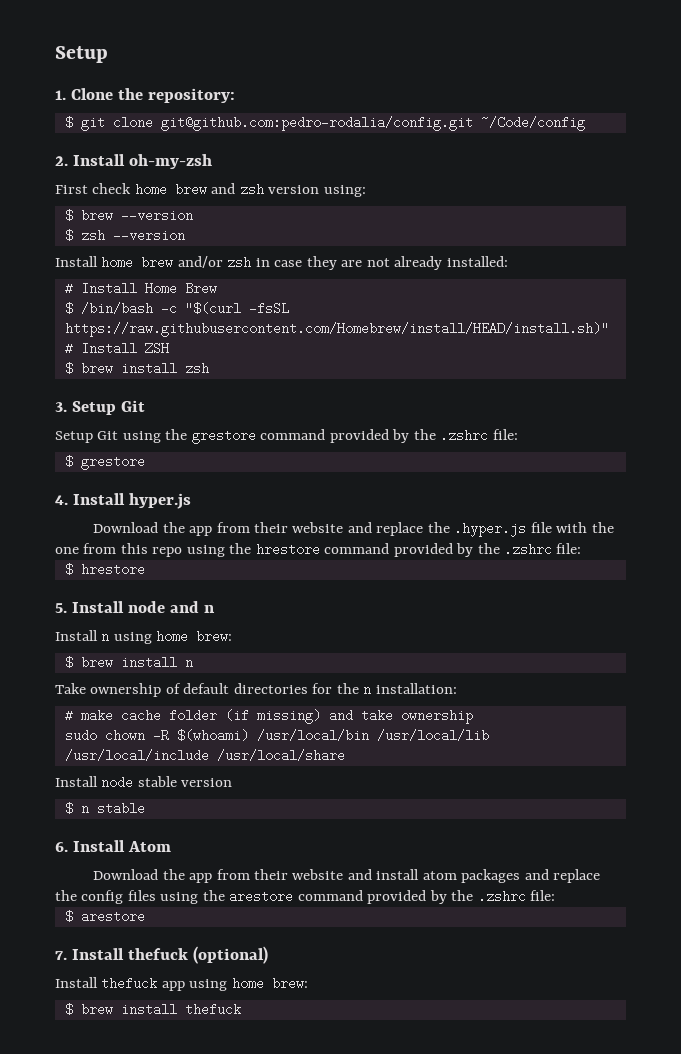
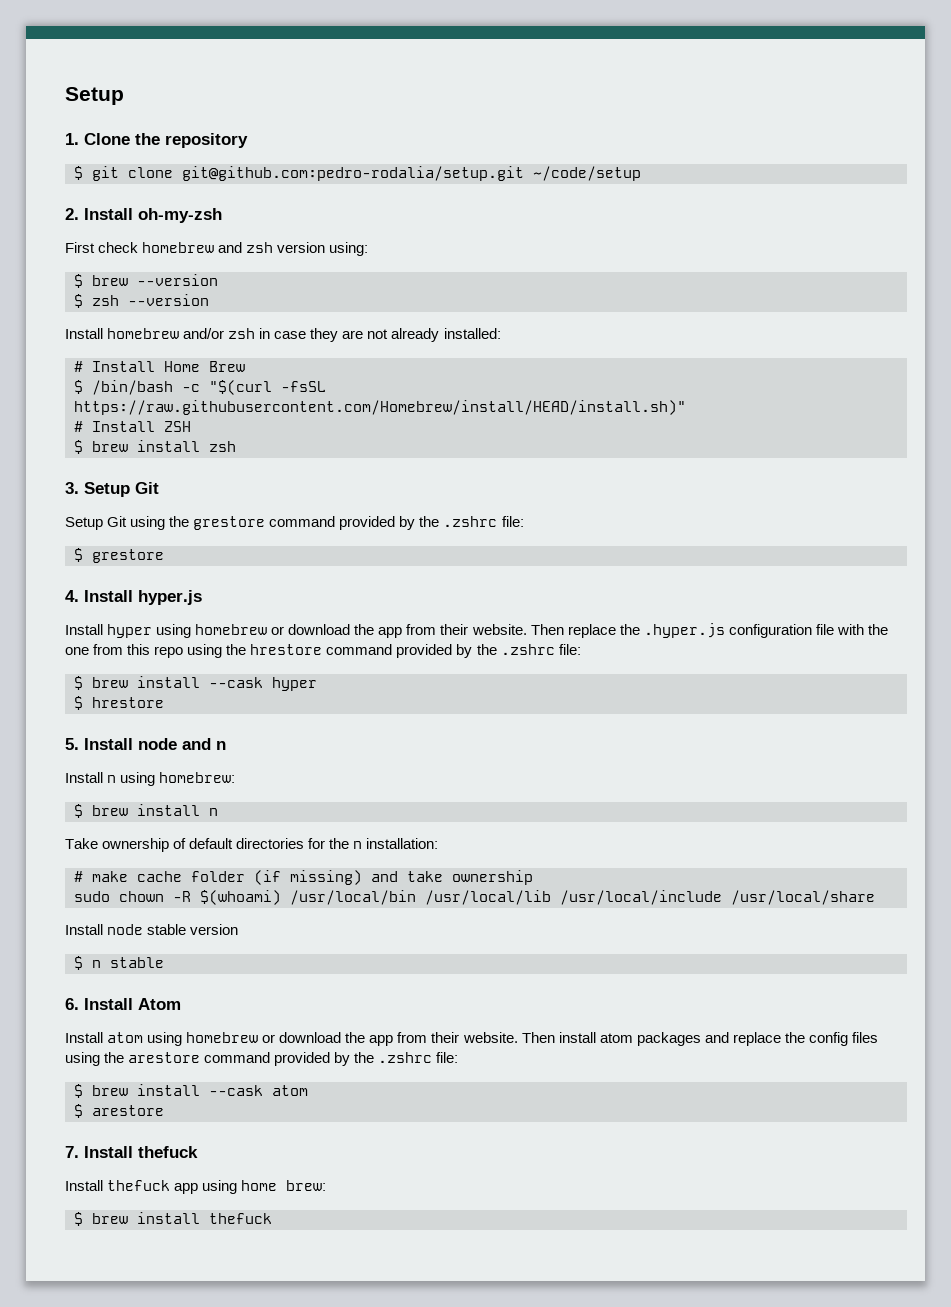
- 1. Clone the repository:
+ 1. Clone the repository
- $ git clone git@github.com:pedro-rodalia/config.git ~/Code/config
+ $ git clone git@github.com:pedro-rodalia/setup.git ~/code/setup
- First check home brew and zsh version using:
+ First check homebrew and zsh version using:
- Install home brew and/or zsh in case they are not already installed:
+ Install homebrew and/or zsh in case they are not already installed:
- Download the app from their website and replace the .hyper.js file with the one from this repo using the hrestore command provided by the .zshrc file:
+ Install hyper using homebrew or download the app from their website. Then replace the .hyper.js configuration file with the one from this repo using the hrestore command provided by the .zshrc file:
+ $ brew install --cask hyper
- Install n using home brew:
+ Install n using homebrew:
- Download the app from their website and install atom packages and replace the config files using the arestore command provided by the .zshrc file:
+ Install atom using homebrew or download the app from their website. Then install atom packages and replace the config files using the arestore command provided by the .zshrc file:
+ $ brew install --cask atom
- 7. Install thefuck (optional)
+ 7. Install thefuck

